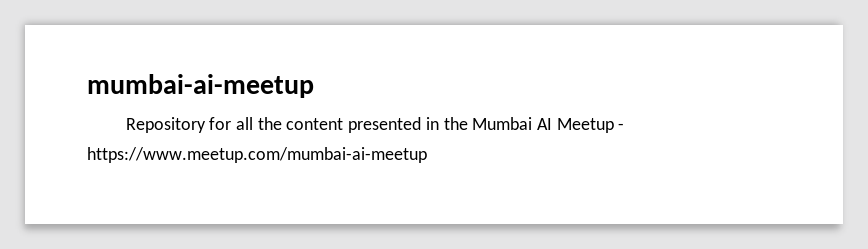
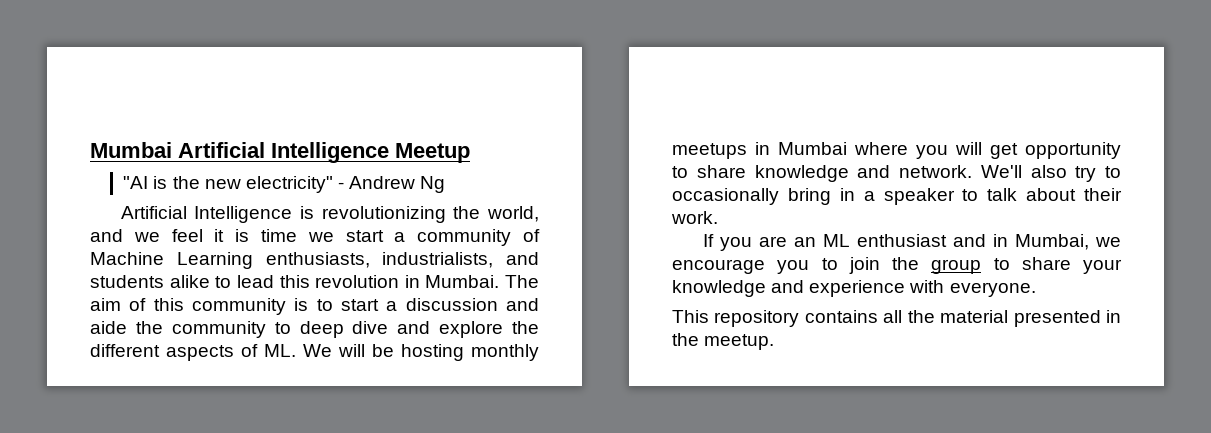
- mumbai-ai-meetup
- Repository for all the content presented in the Mumbai AI Meetup - https://www.meetup.com/mumbai-ai-meetup
+ Mumbai Artificial Intelligence Meetup
+ "AI is the new electricity" - Andrew Ng
+ Artificial Intelligence is revolutionizing the world, and we feel it is time we start a community of Machine Learning enthusiasts, industrialists, and students alike to lead this revolution in Mumbai. The aim of this community is to start a discussion and aide the community to deep dive and explore the different aspects of ML. We will be hosting monthly meetups in Mumbai where you will get opportunity to share knowledge and network. We'll also try to occasionally bring in a speaker to talk about their work.
+ If you are an ML enthusiast and in Mumbai, we encourage you to join the group to share your knowledge and experience with everyone.
+ This repository contains all the material presented in the meetup.

